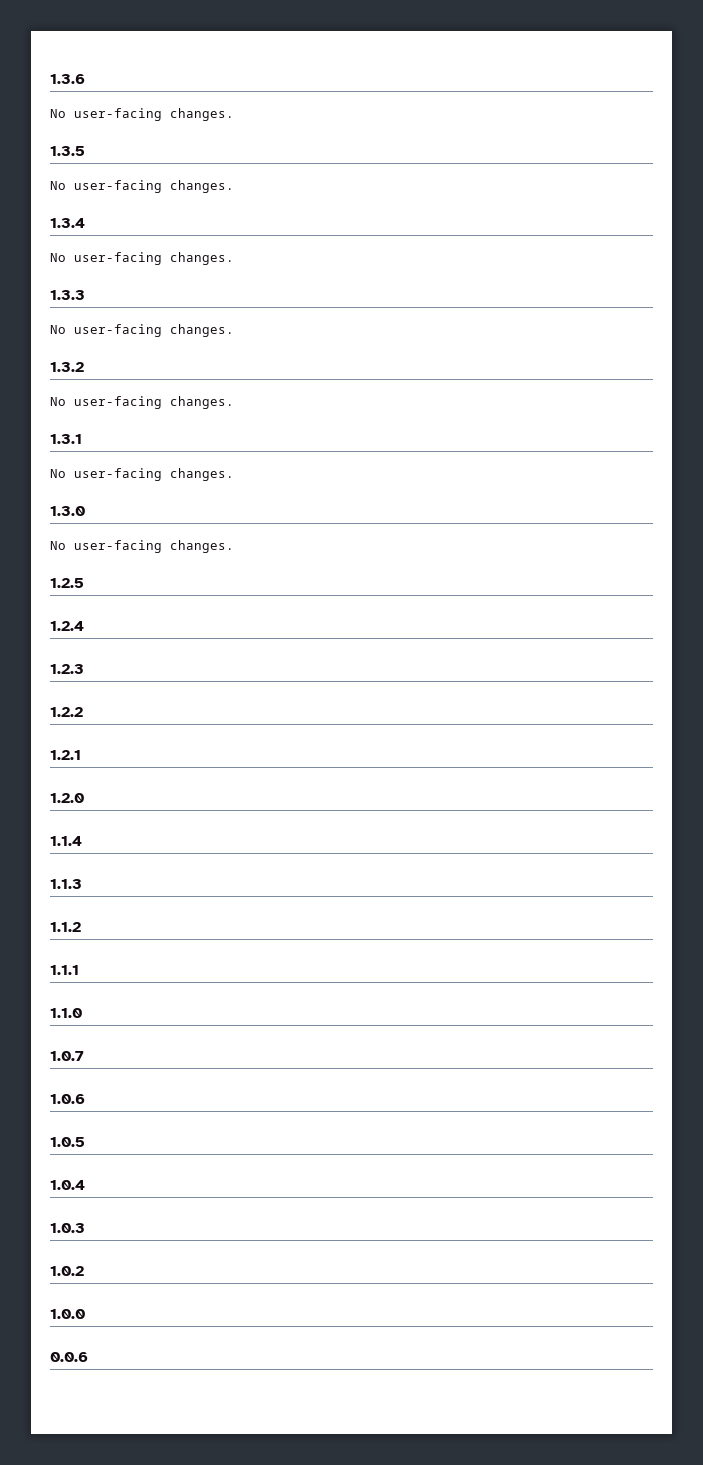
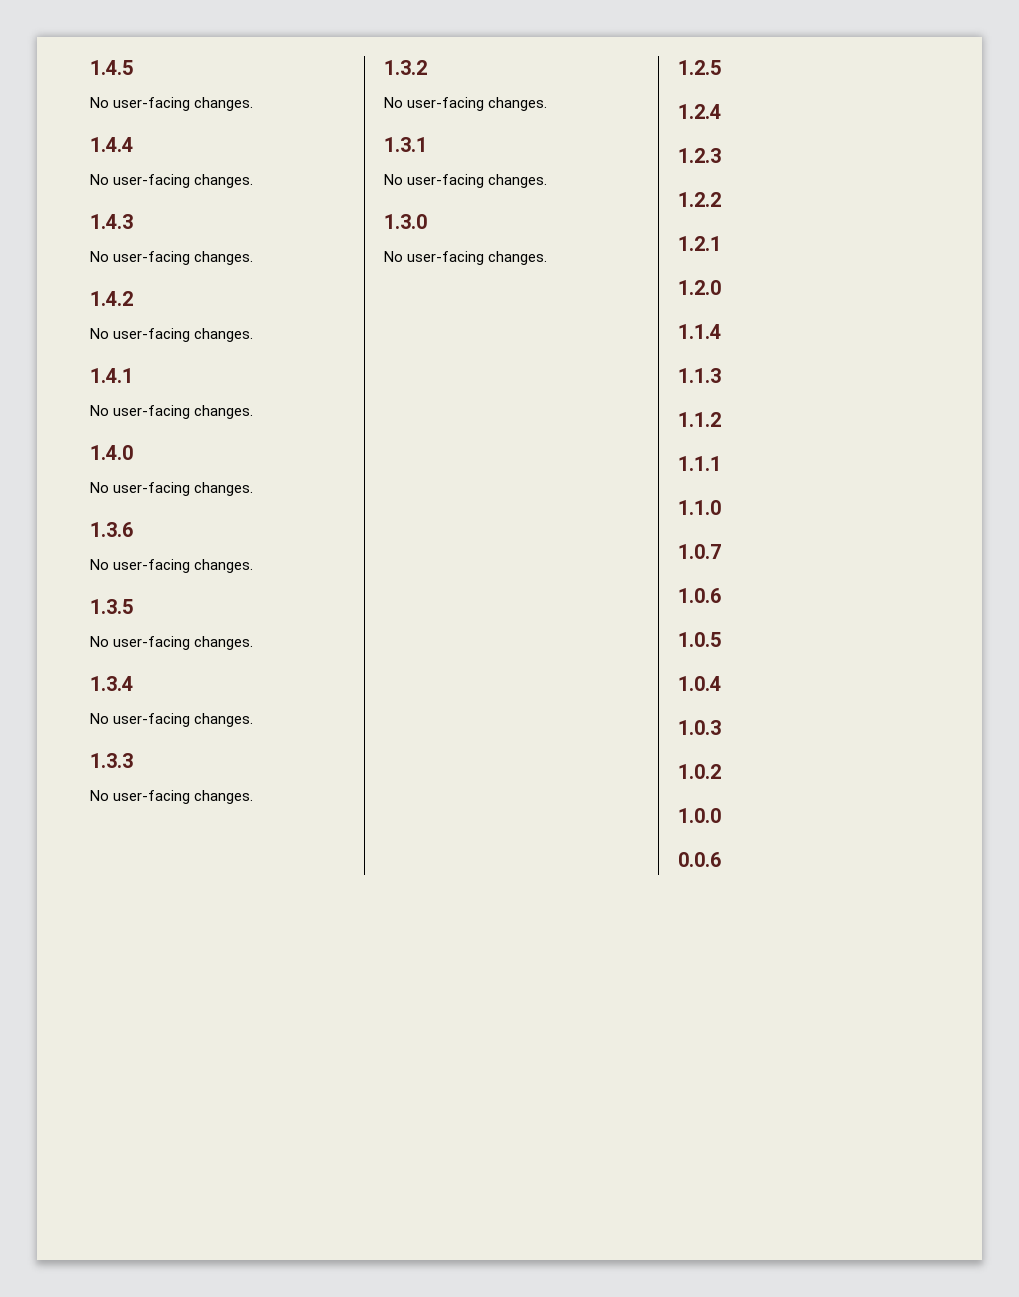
+ 1.4.5
+ No user-facing changes.
+ 1.4.4
+ No user-facing changes.
+ 1.4.3
+ No user-facing changes.
+ 1.4.2
+ No user-facing changes.
+ 1.4.1
+ No user-facing changes.
+ 1.4.0
+ No user-facing changes.

